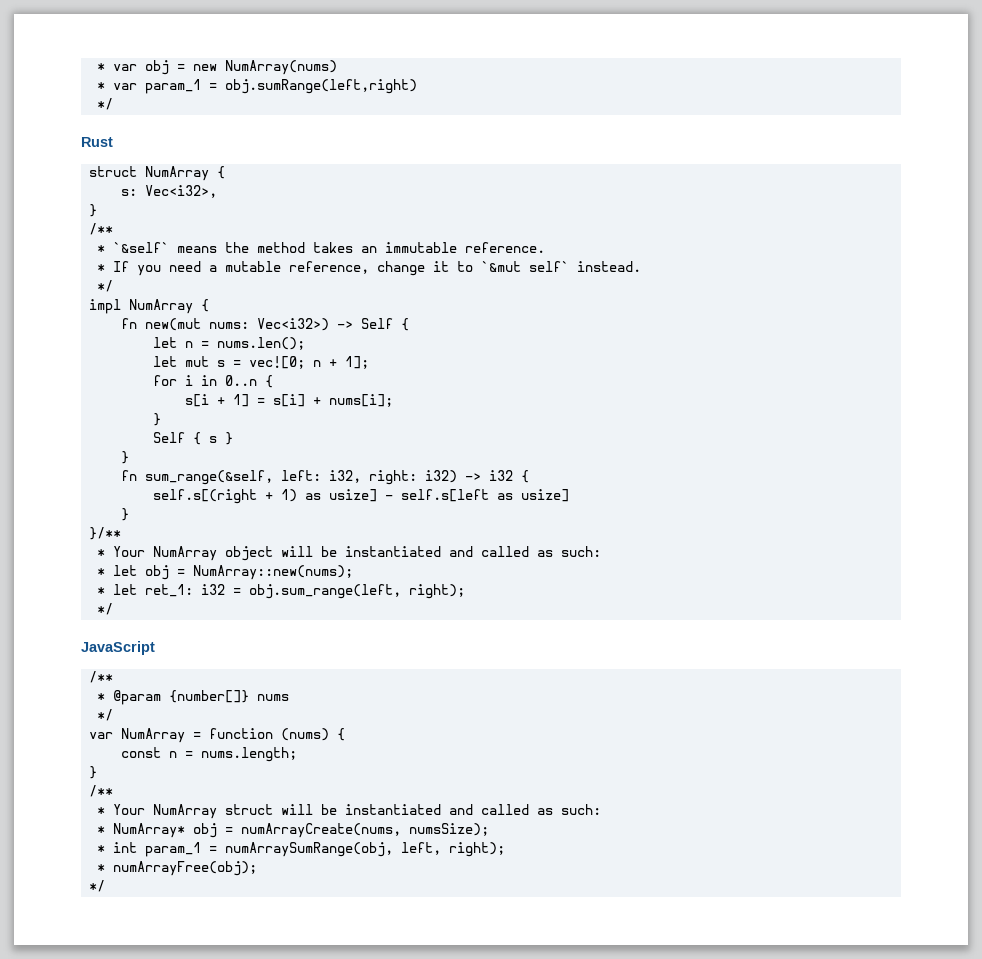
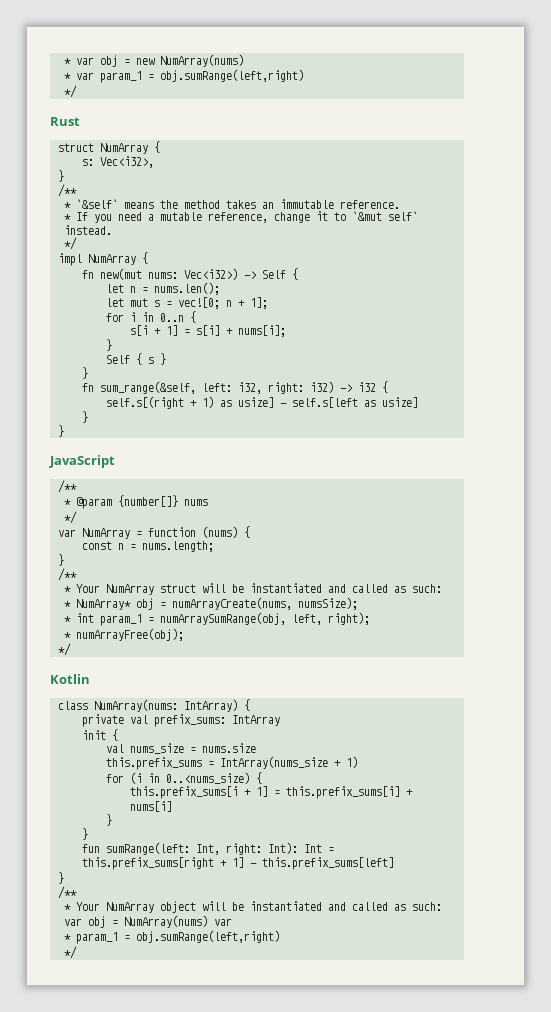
  self.s[(right + 1) as usize] - self.s[left as usize]
  }
- }/**
- * Your NumArray object will be instantiated and called as such:
- * let obj = NumArray::new(nums);
- * let ret_1: i32 = obj.sum_range(left, right);
- */
+ }
+ Kotlin
+ class NumArray(nums: IntArray) {
+ private val prefix_sums: IntArray
+ init {
+ val nums_size = nums.size
+ this.prefix_sums = IntArray(nums_size + 1)
+ for (i in 0..<nums_size) {
+ this.prefix_sums[i + 1] = this.prefix_sums[i] + nums[i]
+ }
+ }
+ fun sumRange(left: Int, right: Int): Int = this.prefix_sums[right + 1] - this.prefix_sums[left]
+ }
+ /**
+ * Your NumArray object will be instantiated and called as such: var obj = NumArray(nums) var
+ * param_1 = obj.sumRange(left,right)
+ */

